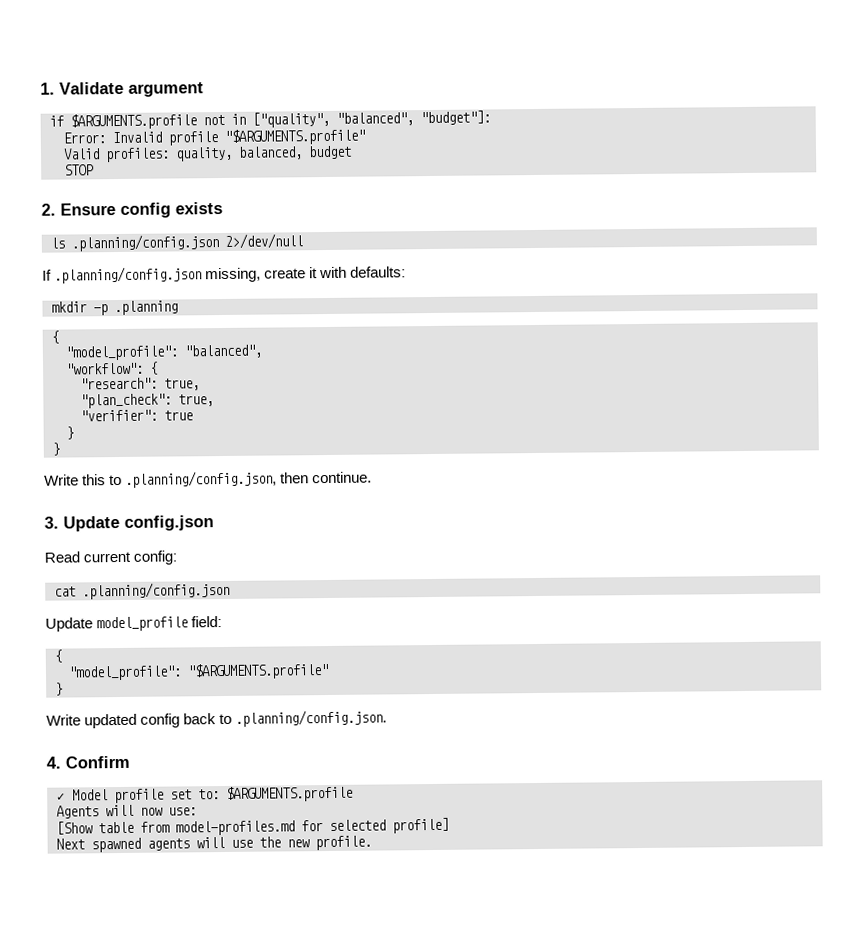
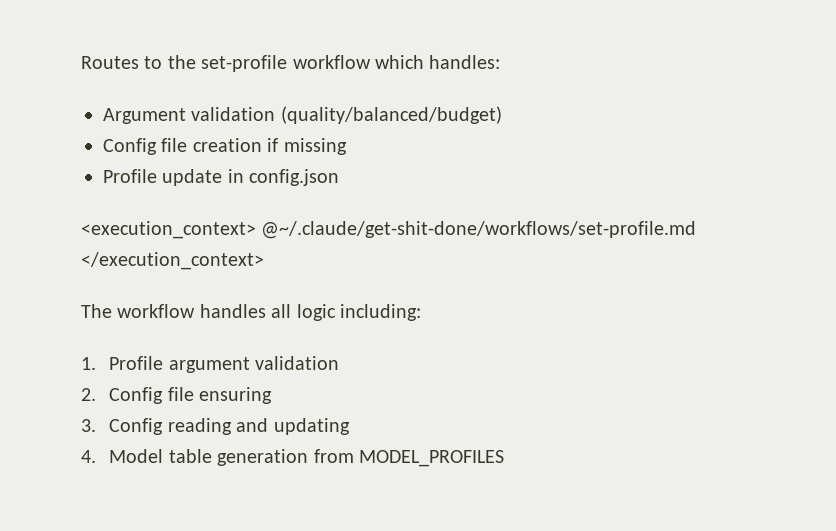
- 1. Validate argument
- if $ARGUMENTS.profile not in ["quality", "balanced", "budget"]:
- Error: Invalid profile "$ARGUMENTS.profile"
- Valid profiles: quality, balanced, budget
- STOP
- 2. Ensure config exists
- ls .planning/config.json 2>/dev/null
- If .planning/config.json missing, create it with defaults:
- mkdir -p .planning
- {
- "model_profile": "balanced",
- "workflow": {
- "research": true,
- "plan_check": true,
- "verifier": true
- }
- }
- Write this to .planning/config.json, then continue.
- 3. Update config.json
- Read current config:
- cat .planning/config.json
- Update model_profile field:
- {
- "model_profile": "$ARGUMENTS.profile"
- }
- Write updated config back to .planning/config.json.
- 4. Confirm
- ✓ Model profile set to: $ARGUMENTS.profile
- Agents will now use:
- [Show table from model-profiles.md for selected profile]
- Next spawned agents will use the new profile.
+ Routes to the set-profile workflow which handles:
+ Argument validation (quality/balanced/budget)
+ Config file creation if missing
+ Profile update in config.json
+ <execution_context> @~/.claude/get-shit-done/workflows/set-profile.md </execution_context>
+ The workflow handles all logic including:
+ 1. Profile argument validation
+ 2. Config file ensuring
+ 3. Config reading and updating
+ 4. Model table generation from MODEL_PROFILES

